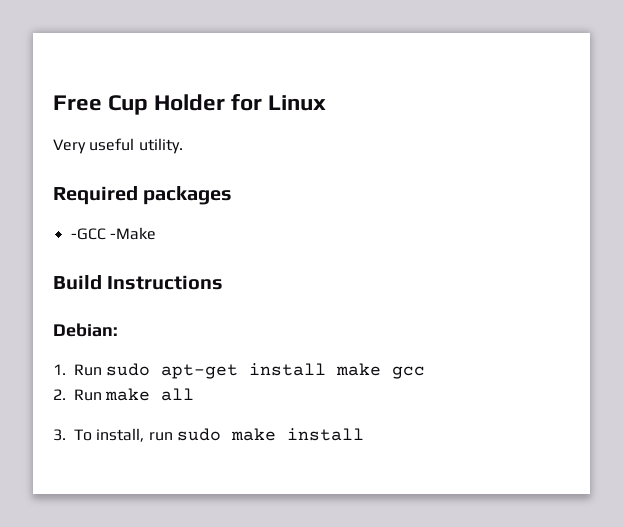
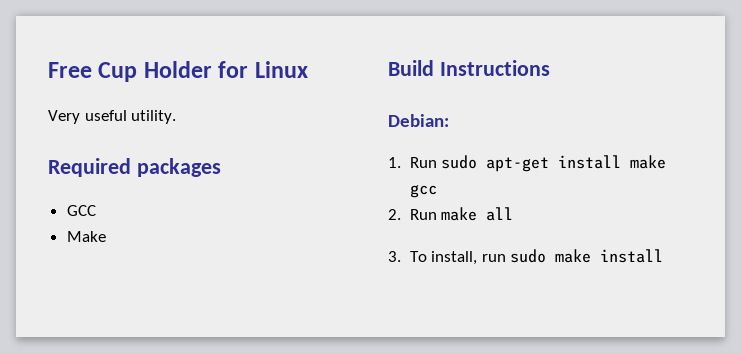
- -GCC -Make
+ GCC
+ Make

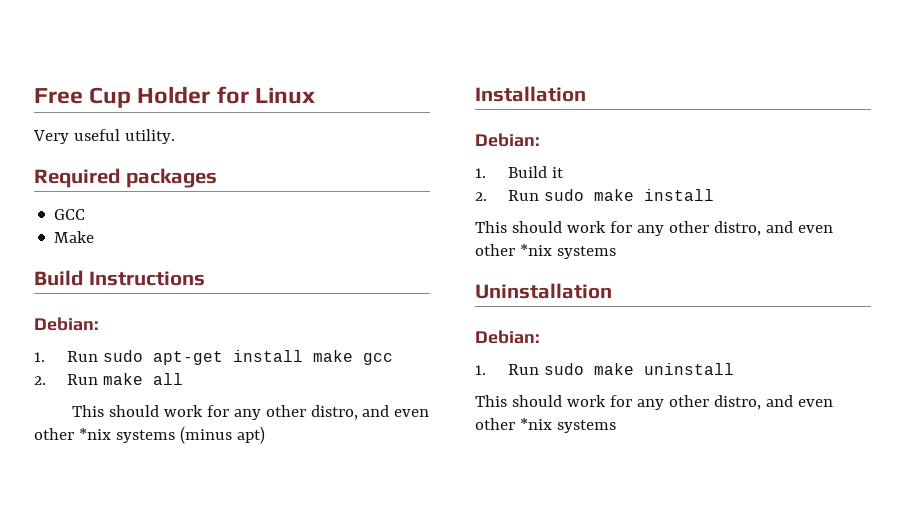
- 3. To install, run sudo make install
+ This should work for any other distro, and even other *nix systems (minus apt)
+ Installation
+ Debian:
+ 1. Build it
+ 2. Run sudo make install
+ This should work for any other distro, and even other *nix systems
+ Uninstallation
+ Debian:
+ 1. Run sudo make uninstall
+ This should work for any other distro, and even other *nix systems

